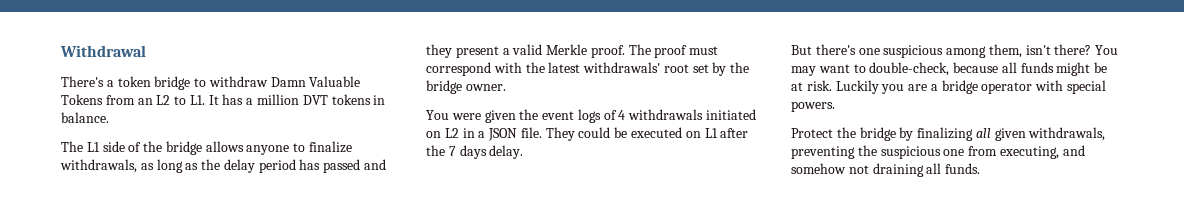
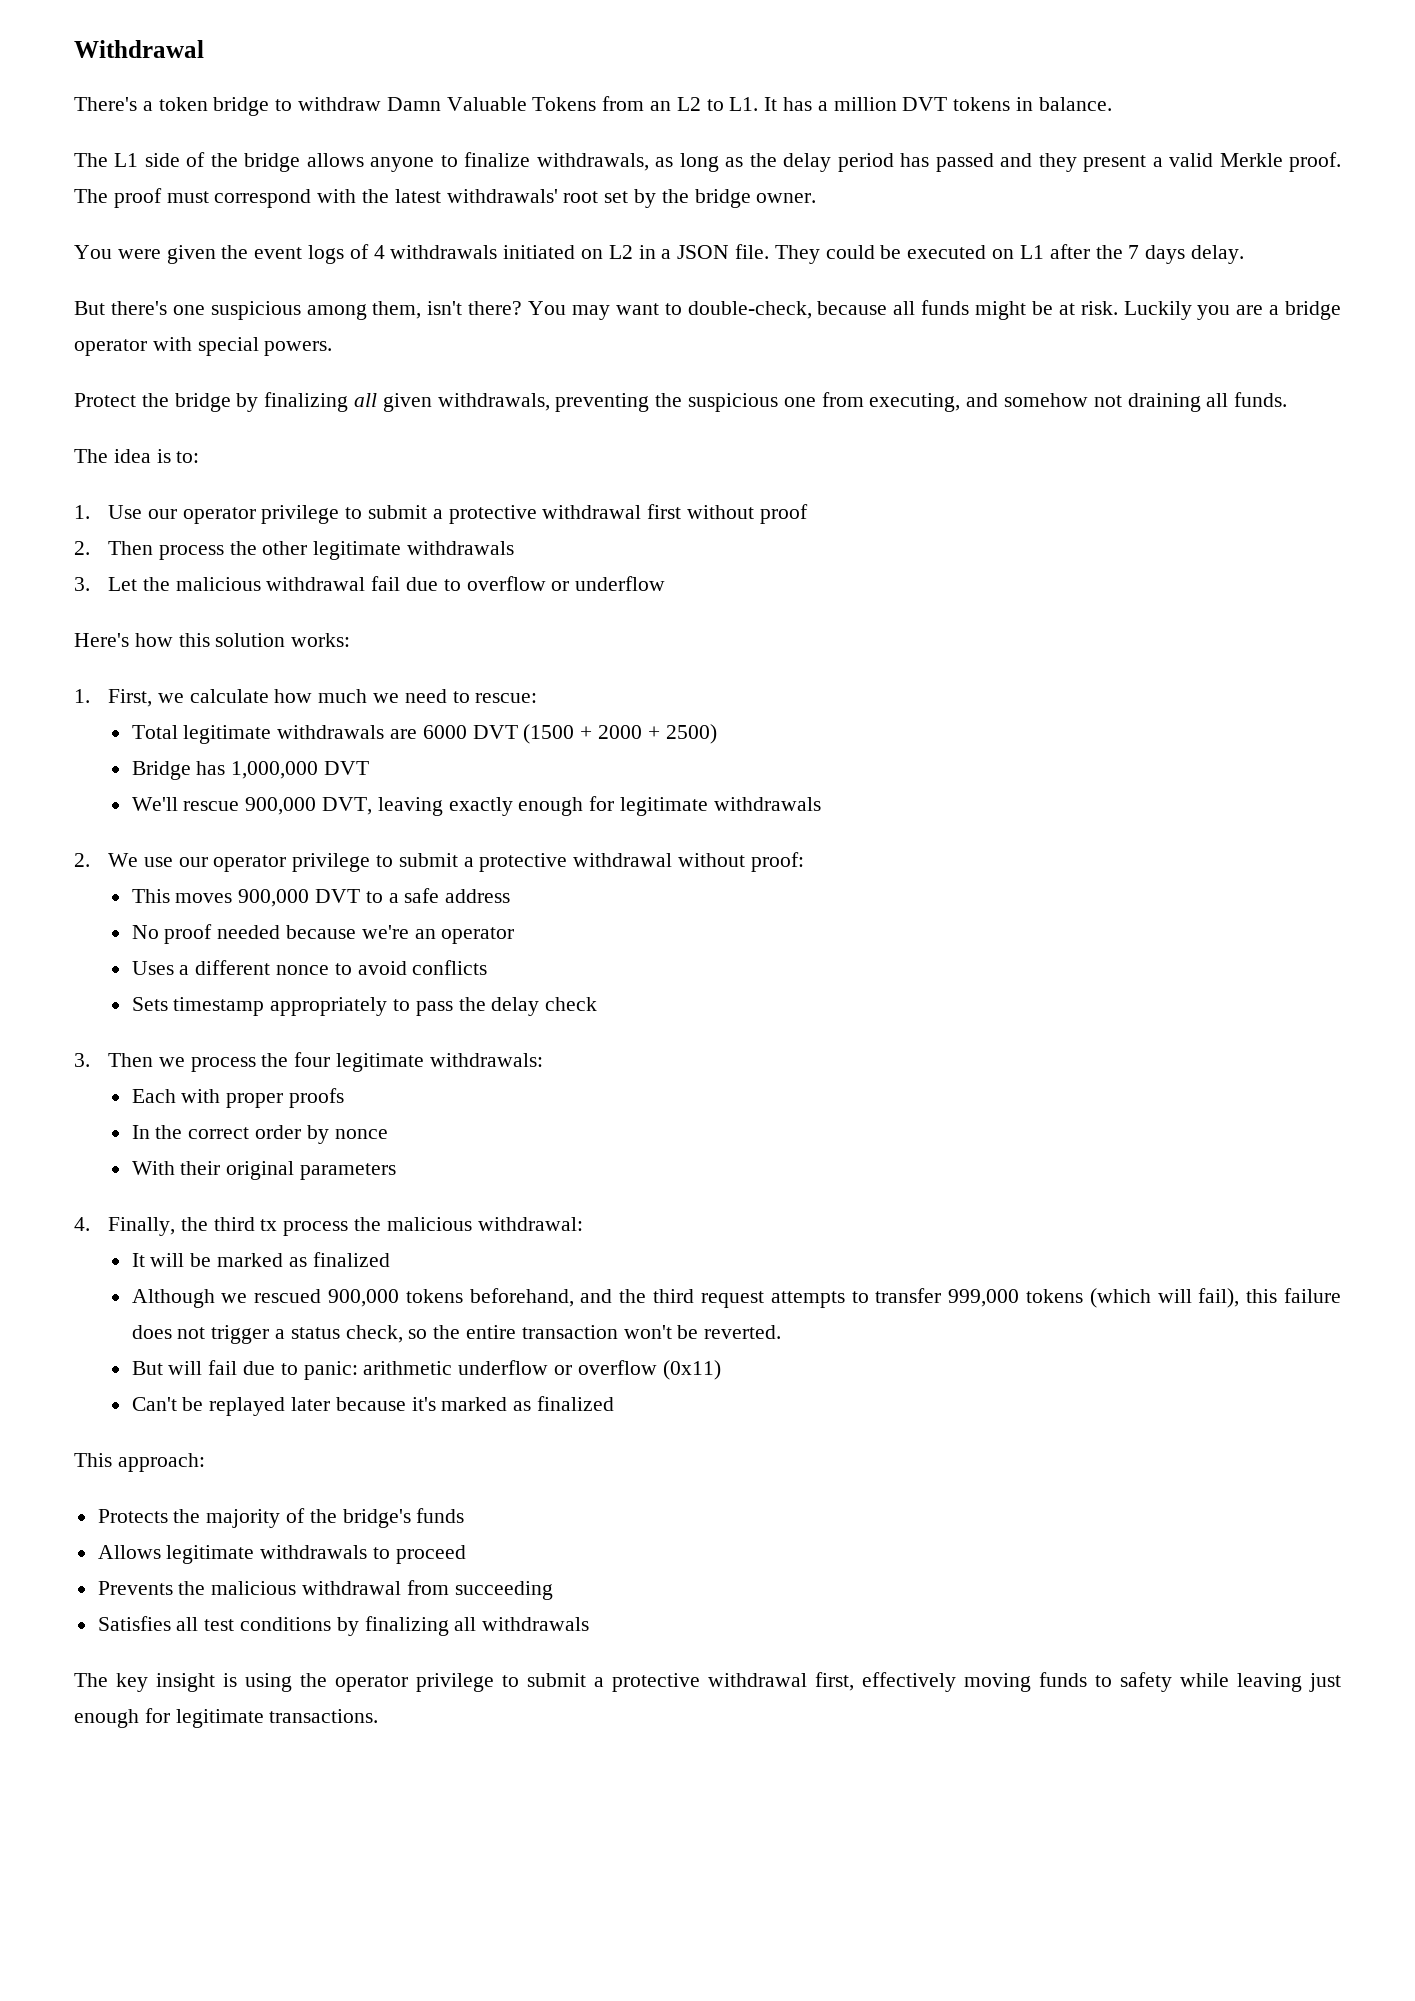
+ The idea is to:
+ 1. Use our operator privilege to submit a protective withdrawal first without proof
+ 2. Then process the other legitimate withdrawals
+ 3. Let the malicious withdrawal fail due to overflow or underflow
+ Here's how this solution works:
+ 1. First, we calculate how much we need to rescue:
+ Total legitimate withdrawals are 6000 DVT (1500 + 2000 + 2500)
+ Bridge has 1,000,000 DVT
+ We'll rescue 900,000 DVT, leaving exactly enough for legitimate withdrawals
+ 2. We use our operator privilege to submit a protective withdrawal without proof:
+ This moves 900,000 DVT to a safe address
+ No proof needed because we're an operator
+ Uses a different nonce to avoid conflicts
+ Sets timestamp appropriately to pass the delay check
+ 3. Then we process the four legitimate withdrawals:
+ Each with proper proofs
+ In the correct order by nonce
+ With their original parameters
+ 4. Finally, the third tx process the malicious withdrawal:
+ It will be marked as finalized
+ Although we rescued 900,000 tokens beforehand, and the third request attempts to transfer 999,000 tokens (which will fail), this failure does not trigger a status check, so the entire transaction won't be reverted.
+ But will fail due to panic: arithmetic underflow or overflow (0x11)
+ Can't be replayed later because it's marked as finalized
+ This approach:
+ Protects the majority of the bridge's funds
+ Allows legitimate withdrawals to proceed
+ Prevents the malicious withdrawal from succeeding
+ Satisfies all test conditions by finalizing all withdrawals
+ The key insight is using the operator privilege to submit a protective withdrawal first, effectively moving funds to safety while leaving just enough for legitimate transactions.

